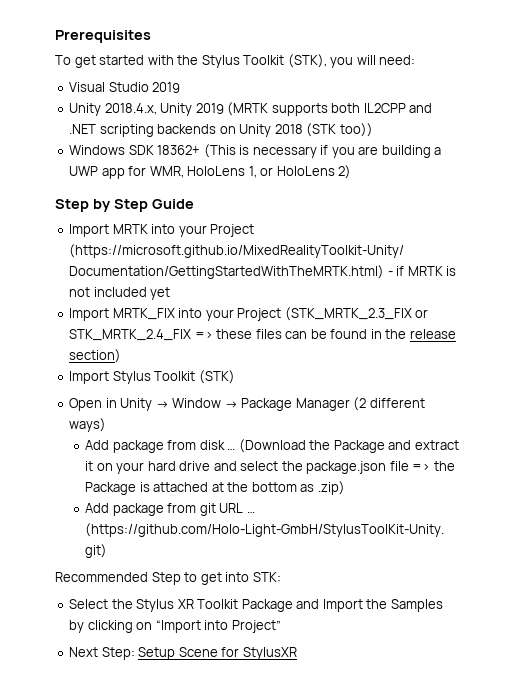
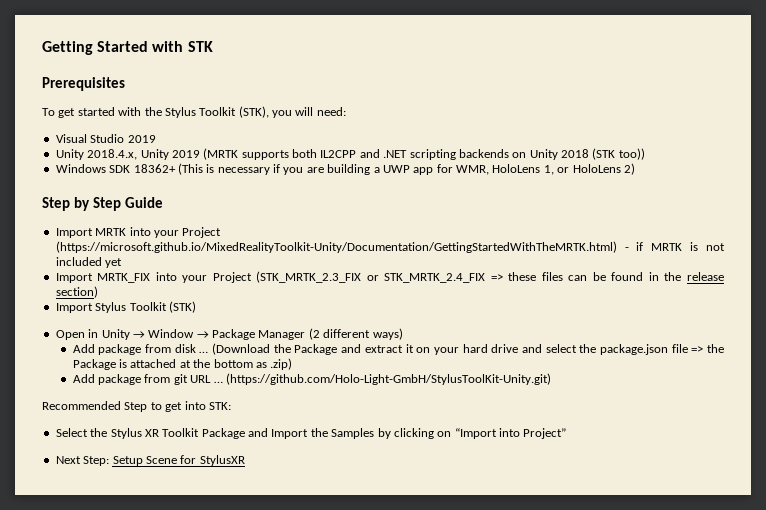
+ Getting Started with STK

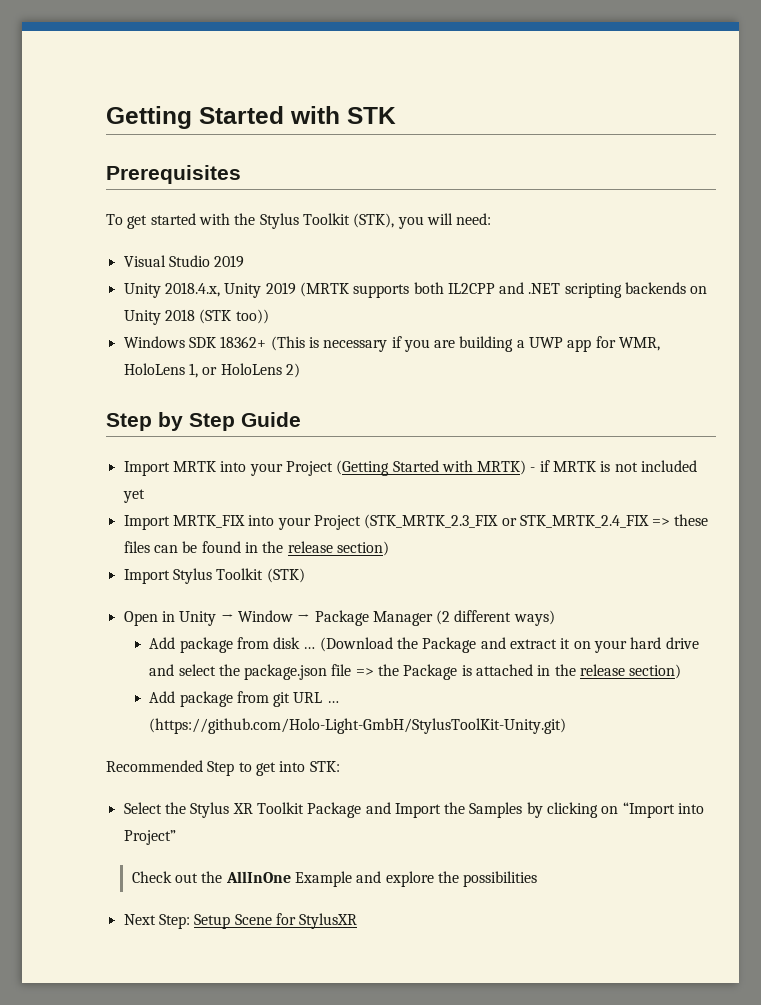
- Import MRTK into your Project (https://microsoft.github.io/MixedRealityToolkit-Unity/Documentation/GettingStartedWithTheMRTK.html) - if MRTK is not included yet
+ Import MRTK into your Project (Getting Started with MRTK) - if MRTK is not included yet
- (Download the Package and extract it on your hard drive and select the package.json file => the Package is attached at the bottom as .zip)
+ (Download the Package and extract it on your hard drive and select the package.json file => the Package is attached in the release section)
+ Check out the AllInOne Example and explore the possibilities

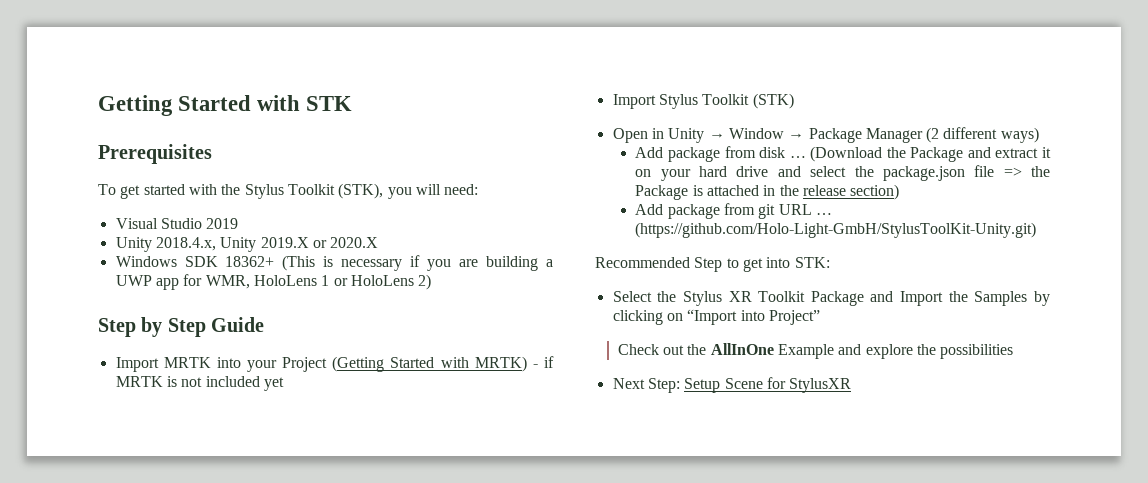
- Unity 2018.4.x, Unity 2019 (MRTK supports both IL2CPP and .NET scripting backends on Unity 2018 (STK too))
+ Unity 2018.4.x, Unity 2019.X or 2020.X
- Windows SDK 18362+ (This is necessary if you are building a UWP app for WMR, HoloLens 1, or HoloLens 2)
+ Windows SDK 18362+ (This is necessary if you are building a UWP app for WMR, HoloLens 1 or HoloLens 2)
- Import MRTK_FIX into your Project (STK_MRTK_2.3_FIX or STK_MRTK_2.4_FIX => these files can be found in the release section)

